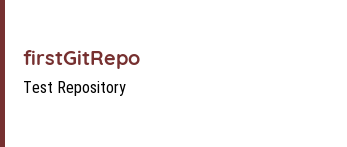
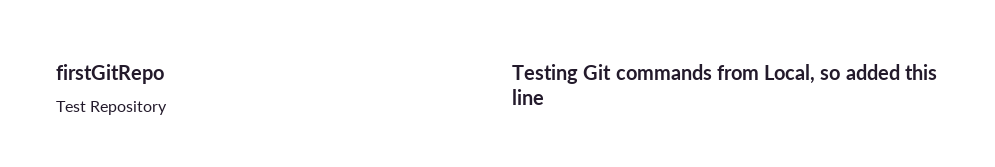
+ Testing Git commands from Local, so added this line

